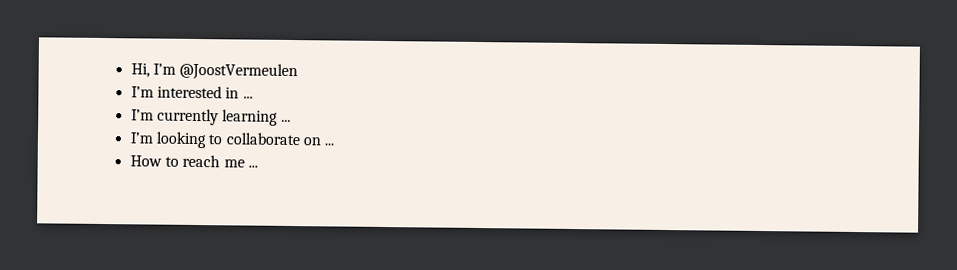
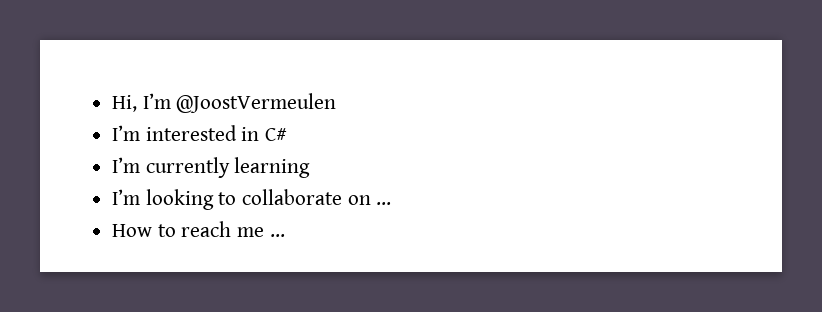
- I’m interested in ...
+ I’m interested in C#
- I’m currently learning ...
+ I’m currently learning

